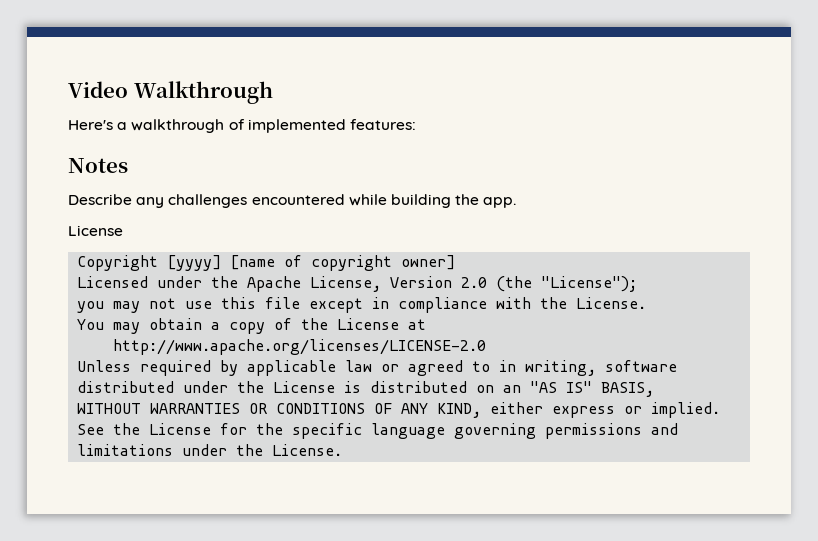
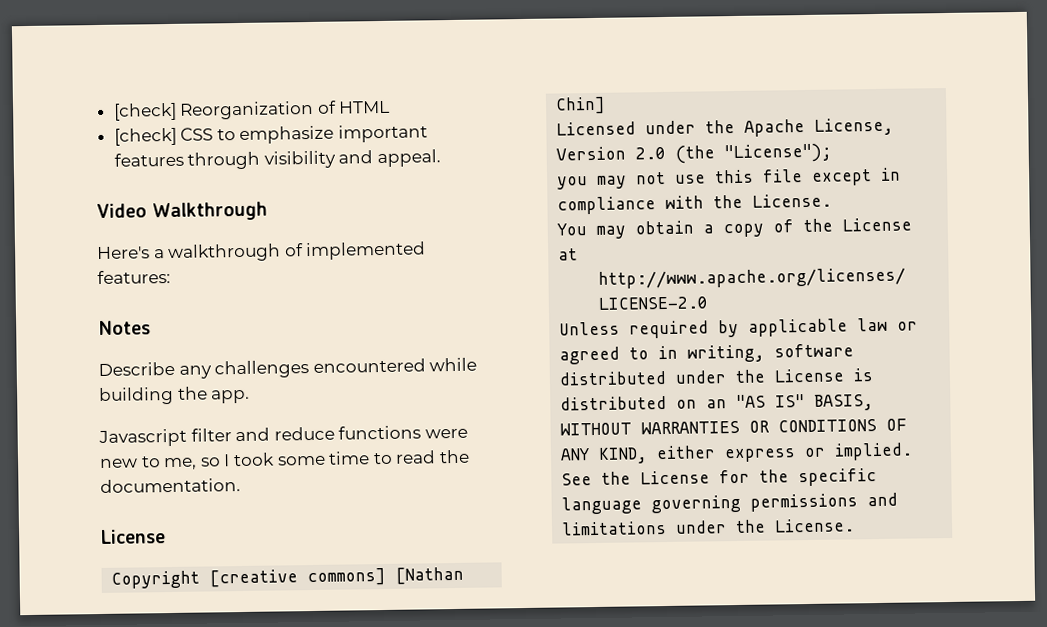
+ [check] Reorganization of HTML
+ [check] CSS to emphasize important features through visibility and appeal.
  Describe any challenges encountered while building the app.
+ Javascript filter and reduce functions were new to me, so I took some time to read the documentation.
  License
- Copyright [yyyy] [name of copyright owner]
+ Copyright [creative commons] [Nathan Chin]

